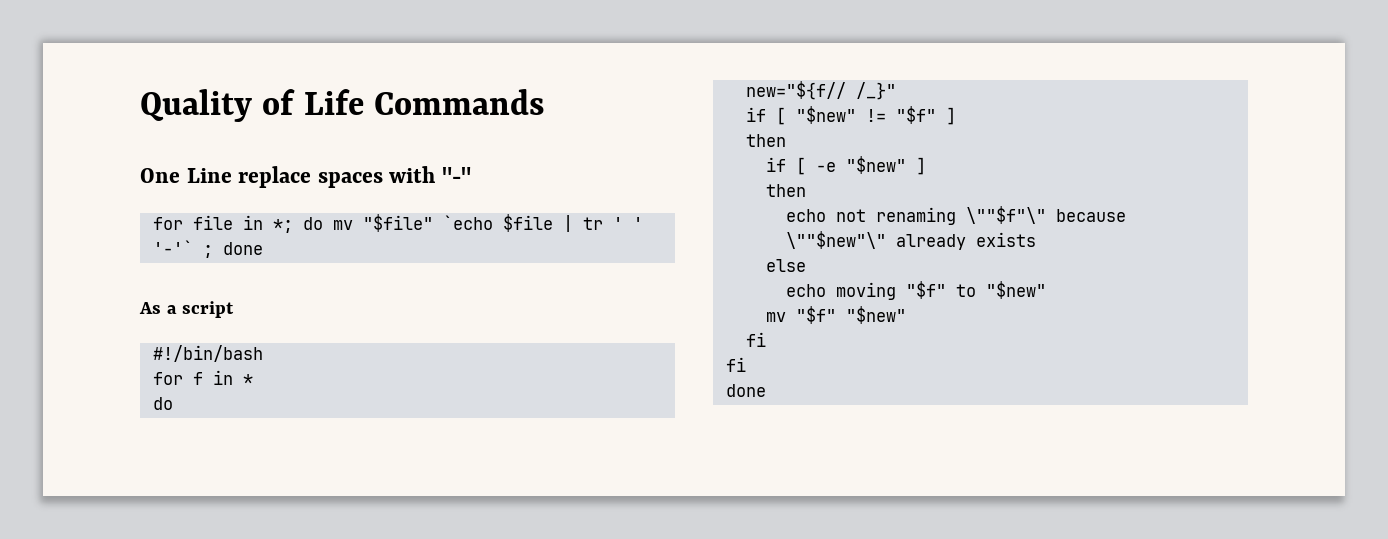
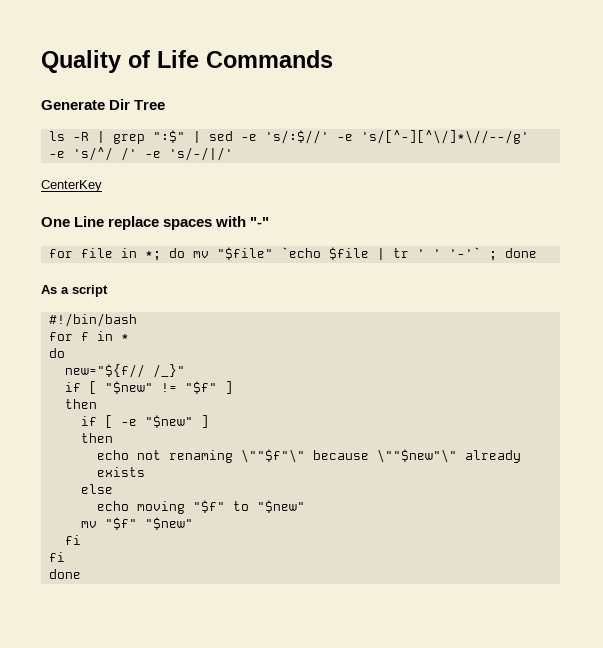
+ Generate Dir Tree
+ ls -R | grep ":$" | sed -e 's/:$//' -e 's/[^-][^\/]*\//--/g' -e 's/^/ /' -e 's/-/|/'
+ CenterKey

